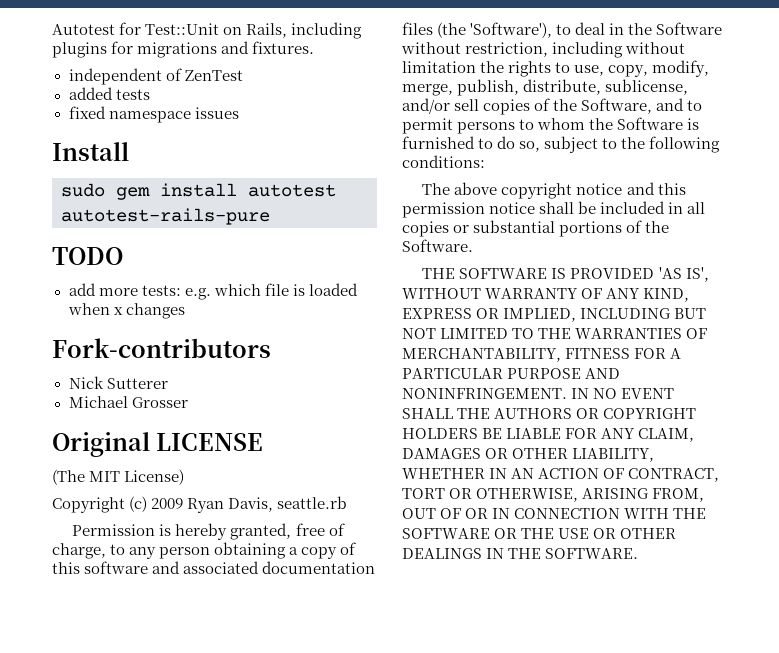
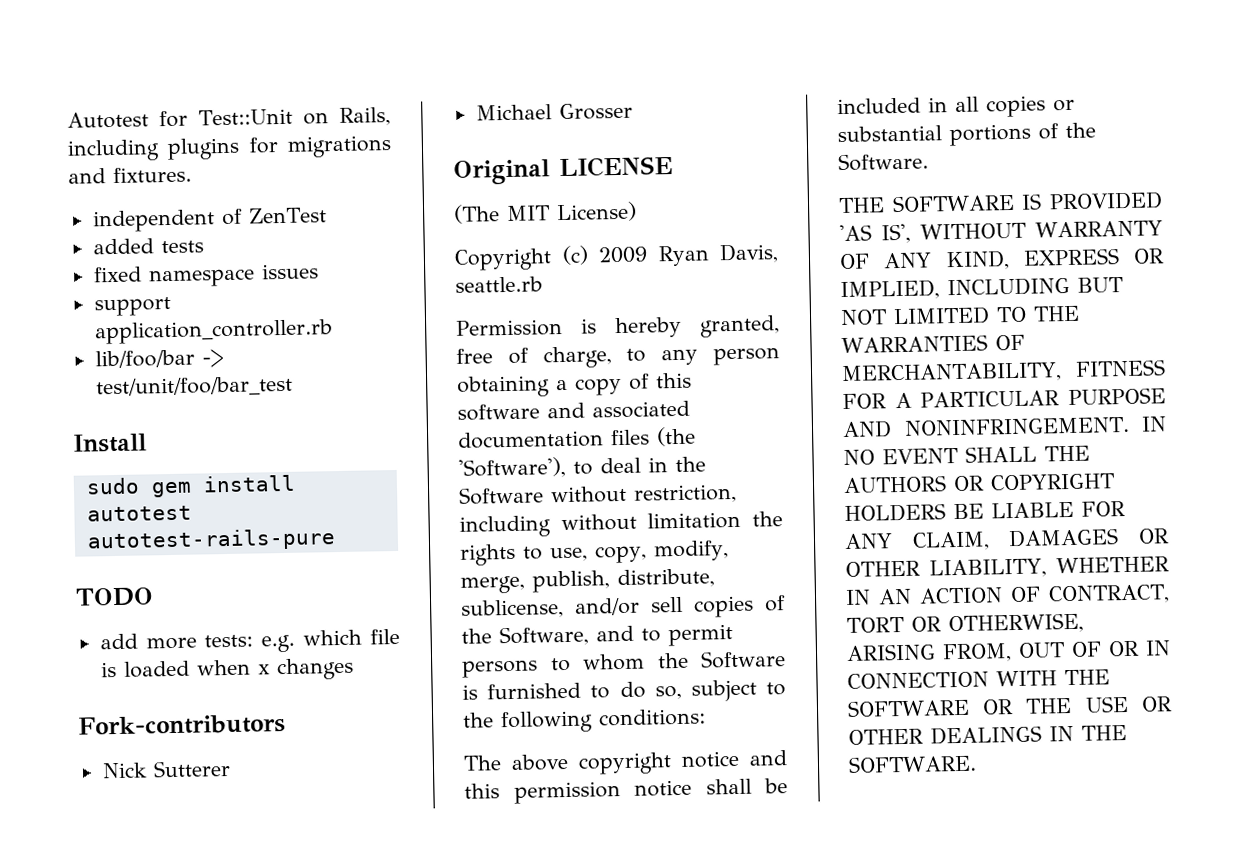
+ support application_controller.rb
+ lib/foo/bar -> test/unit/foo/bar_test

